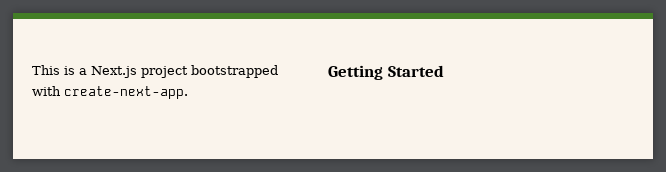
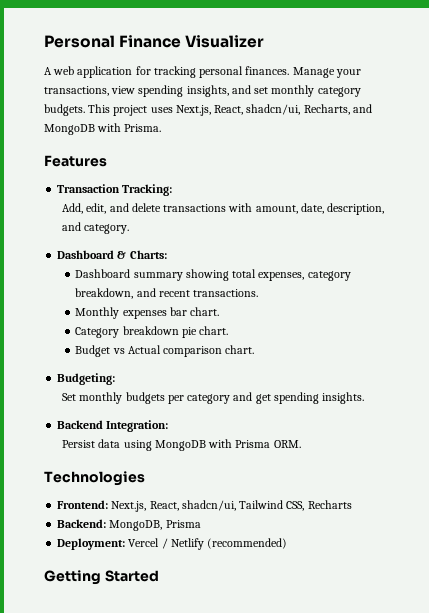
- This is a Next.js project bootstrapped with create-next-app.
+ Personal Finance Visualizer
+ A web application for tracking personal finances. Manage your transactions, view spending insights, and set monthly category budgets. This project uses Next.js, React, shadcn/ui, Recharts, and MongoDB with Prisma.
+ Features
+ Transaction Tracking:
+ Add, edit, and delete transactions with amount, date, description, and category.
+ Dashboard & Charts:
+ Dashboard summary showing total expenses, category breakdown, and recent transactions.
+ Monthly expenses bar chart.
+ Category breakdown pie chart.
+ Budget vs Actual comparison chart.
+ Budgeting:
+ Set monthly budgets per category and get spending insights.
+ Backend Integration:
+ Persist data using MongoDB with Prisma ORM.
+ Technologies
+ Frontend: Next.js, React, shadcn/ui, Tailwind CSS, Recharts
+ Backend: MongoDB, Prisma
+ Deployment: Vercel / Netlify (recommended)

